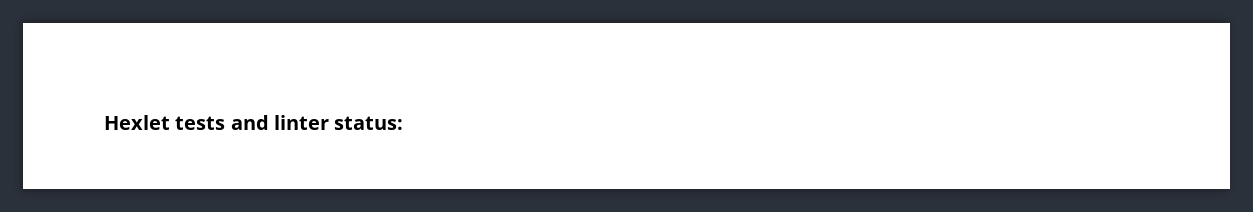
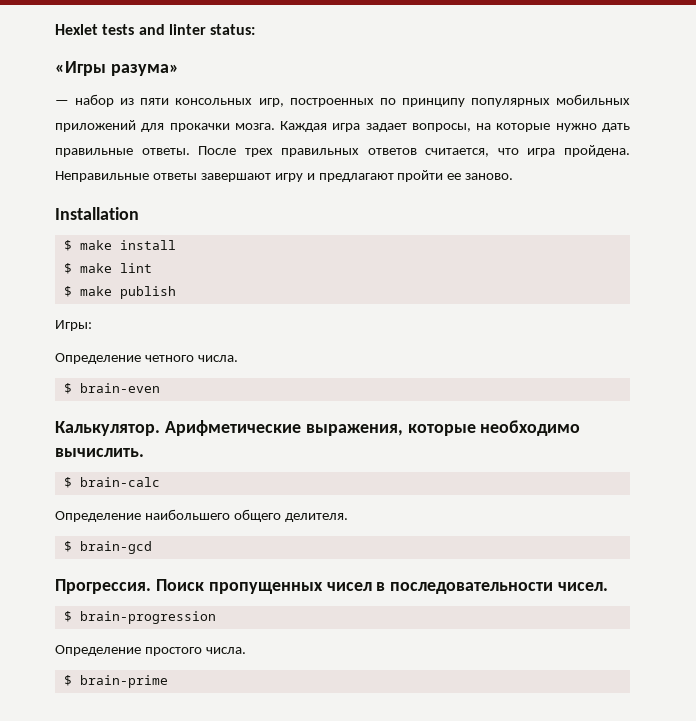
+ «Игры разума»
+ — набор из пяти консольных игр, построенных по принципу популярных мобильных приложений для прокачки мозга. Каждая игра задает вопросы, на которые нужно дать правильные ответы. После трех правильных ответов считается, что игра пройдена. Неправильные ответы завершают игру и предлагают пройти ее заново.
+ Installation
+ $ make install
+ $ make lint
+ $ make publish
+ Игры:
+ Определение четного числа.
+ $ brain-even
+ Калькулятор. Арифметические выражения, которые необходимо вычислить.
+ $ brain-calc
+ Определение наибольшего общего делителя.
+ $ brain-gcd
+ Прогрессия. Поиск пропущенных чисел в последовательности чисел.
+ $ brain-progression
+ Определение простого числа.
+ $ brain-prime

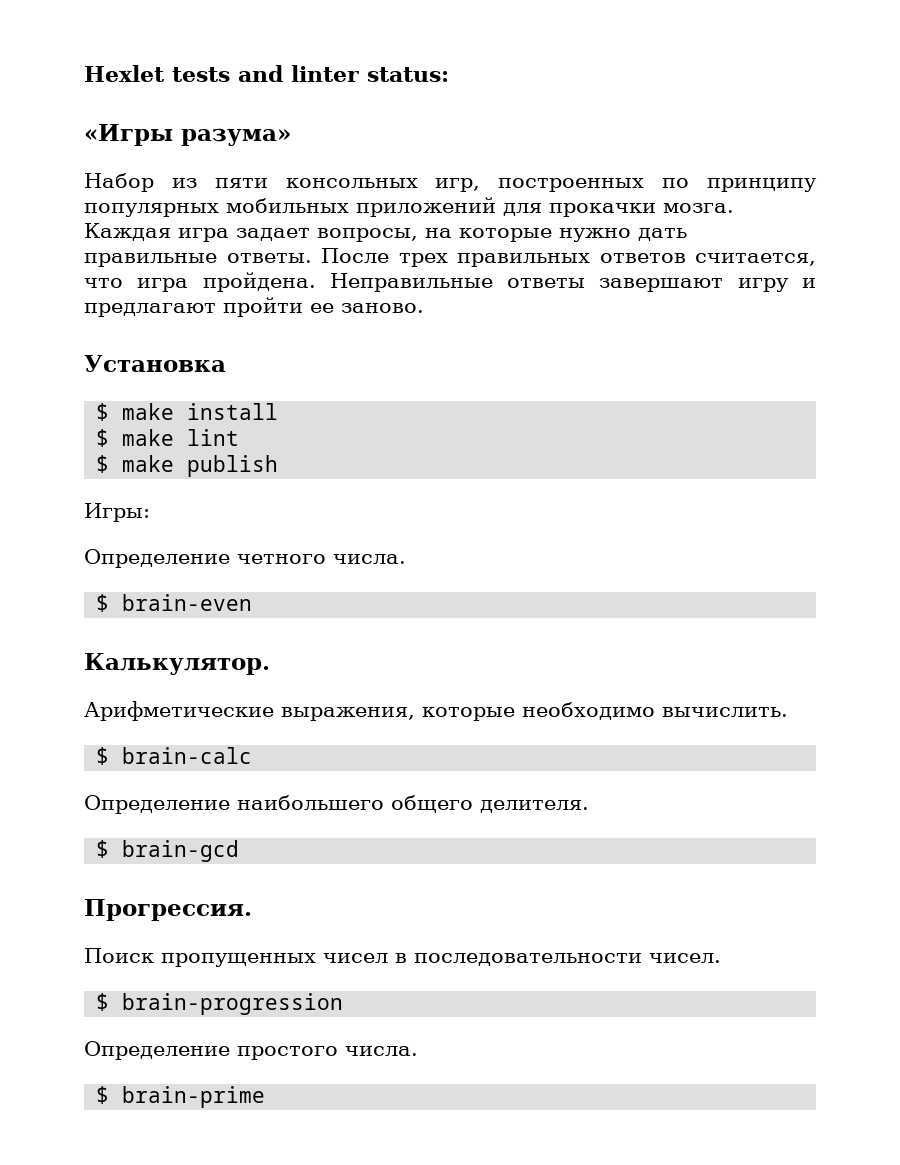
- — набор из пяти консольных игр, построенных по принципу популярных мобильных приложений для прокачки мозга.
+ Набор из пяти консольных игр, построенных по принципу популярных мобильных приложений для прокачки мозга.
- Installation
+ Установка
- Калькулятор. Арифметические выражения, которые необходимо вычислить.
+ Калькулятор.
+ Арифметические выражения, которые необходимо вычислить.
- Прогрессия. Поиск пропущенных чисел в последовательности чисел.
+ Прогрессия.
+ Поиск пропущенных чисел в последовательности чисел.

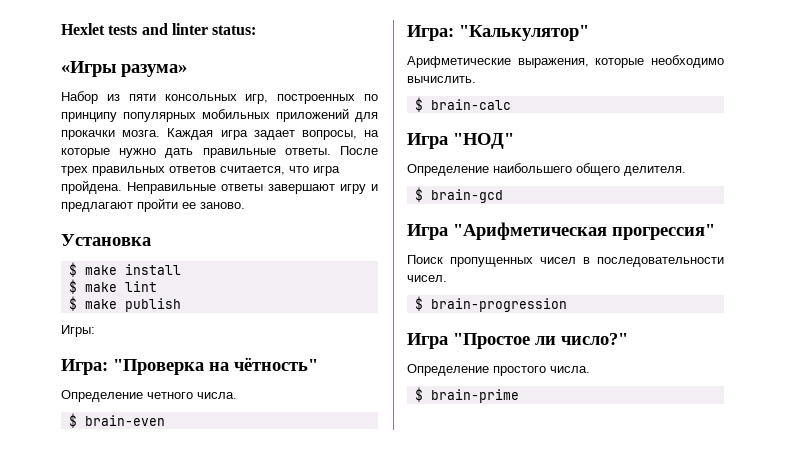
+ Игра: "Проверка на чётность"
- Калькулятор.
+ Игра: "Калькулятор"
+ Игра "НОД"
- Прогрессия.
+ Игра "Арифметическая прогрессия"
+ Игра "Простое ли число?"

